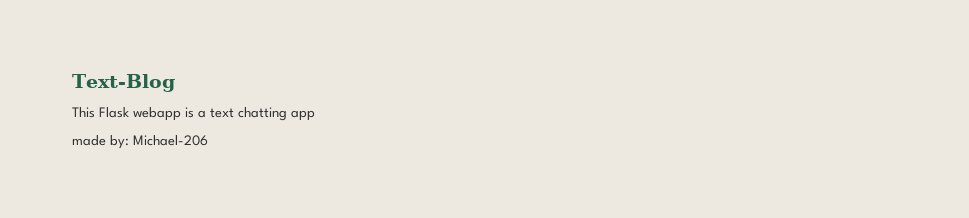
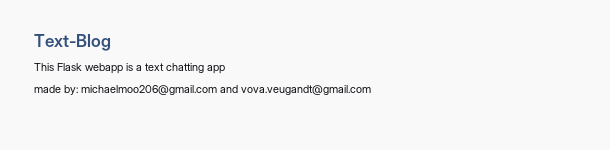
- made by: Michael-206
+ made by: michaelmoo206@gmail.com and vova.veugandt@gmail.com

